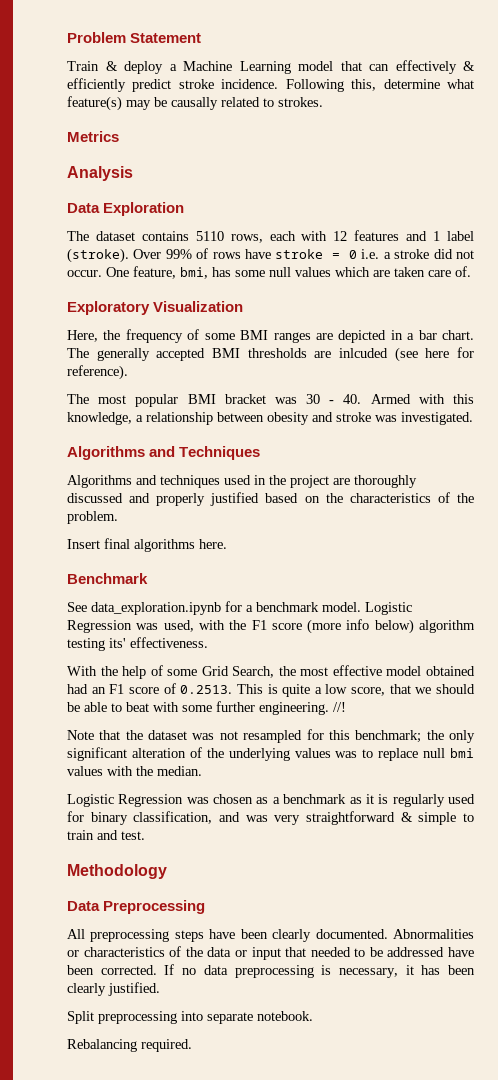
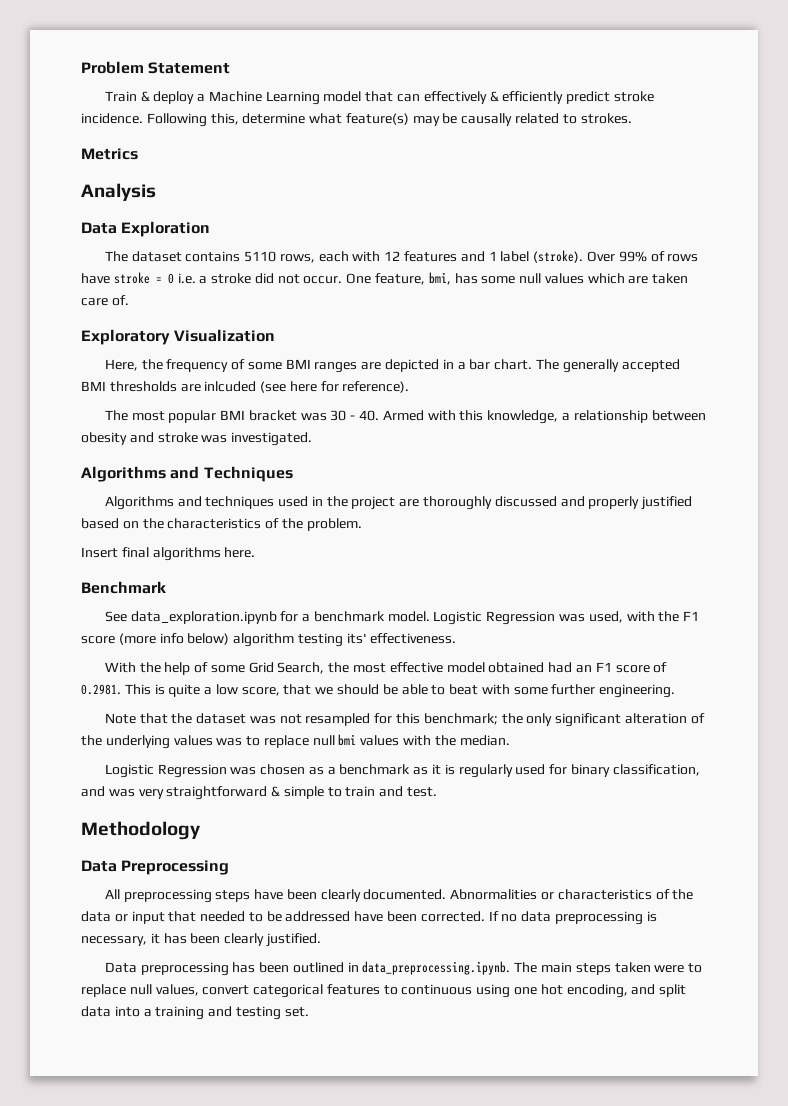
- With the help of some Grid Search, the most effective model obtained had an F1 score of 0.2513. This is quite a low score, that we should be able to beat with some further engineering. //!
+ With the help of some Grid Search, the most effective model obtained had an F1 score of 0.2981. This is quite a low score, that we should be able to beat with some further engineering.
- Split preprocessing into separate notebook.
- Rebalancing required.
+ Data preprocessing has been outlined in data_preprocessing.ipynb. The main steps taken were to replace null values, convert categorical features to continuous using one hot encoding, and split data into a training and testing set.

